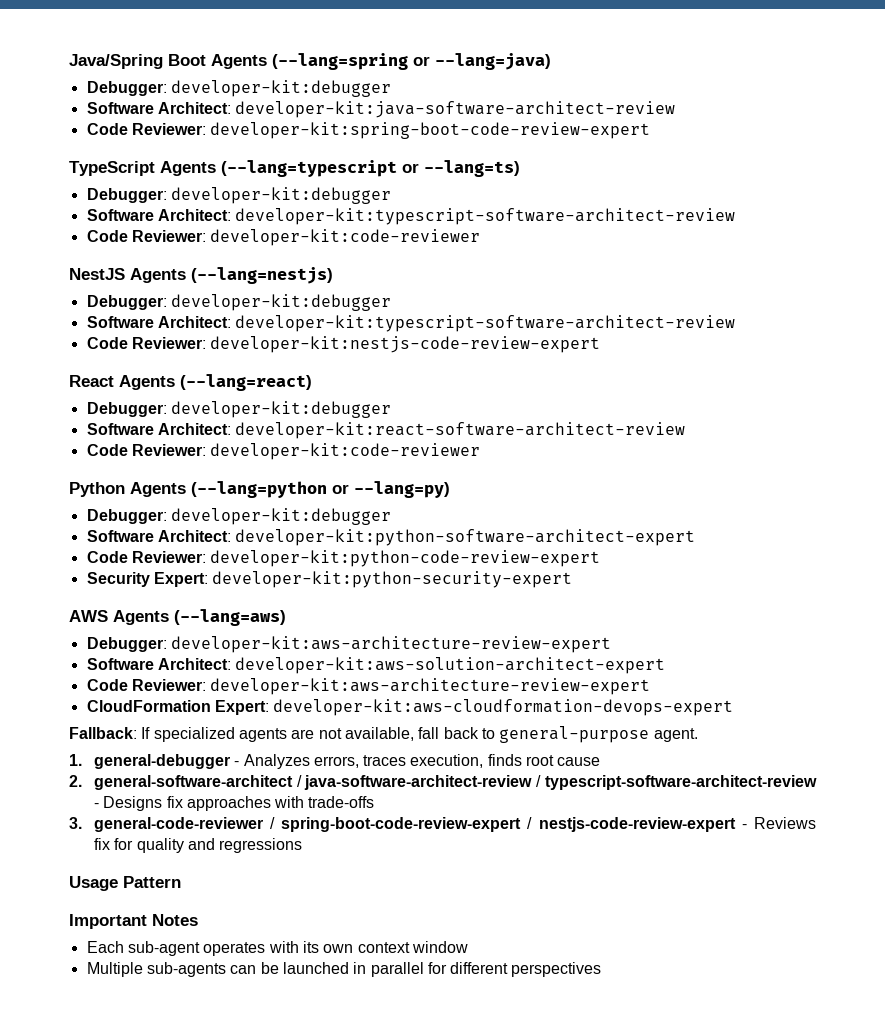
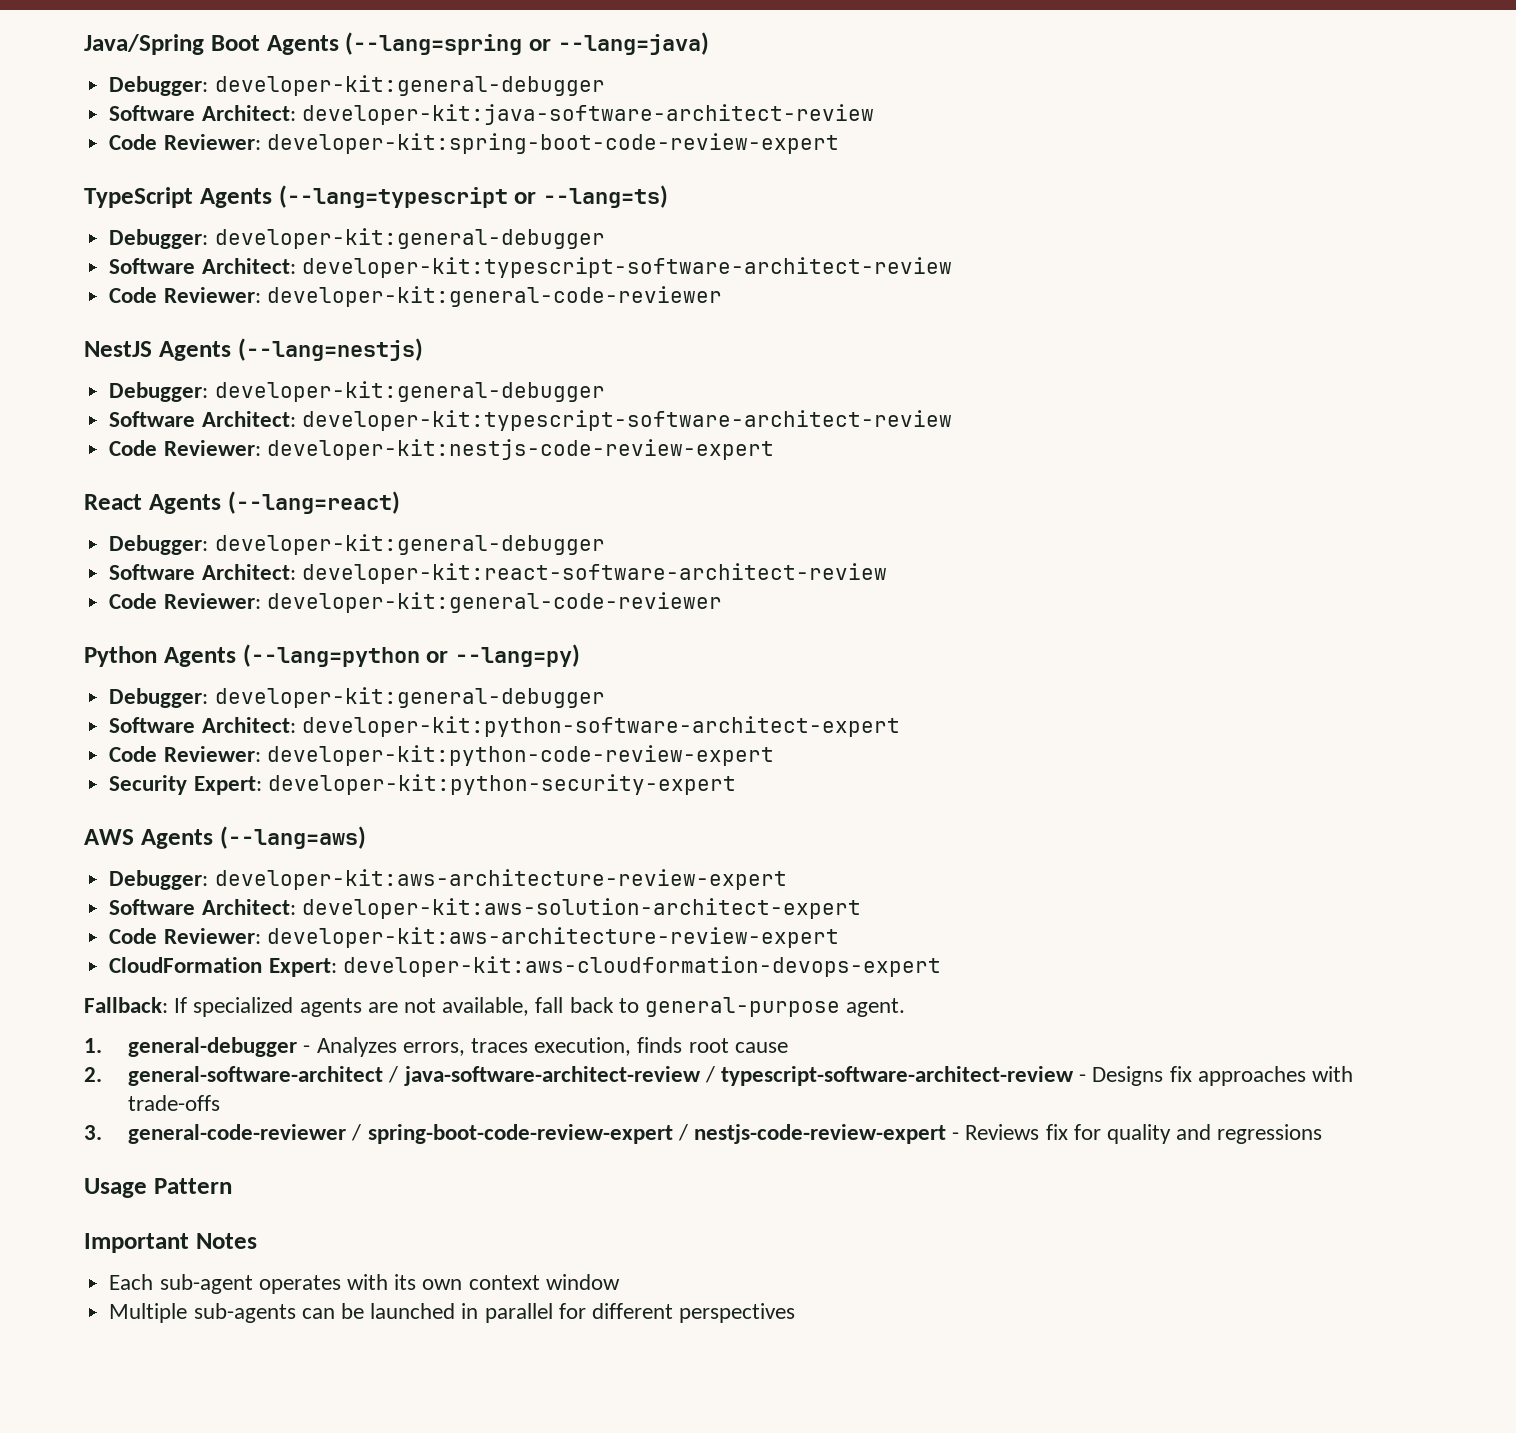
  Java/Spring Boot Agents (--lang=spring or --lang=java)
- Debugger: developer-kit:debugger
+ Debugger: developer-kit:general-debugger
  TypeScript Agents (--lang=typescript or --lang=ts)
- Debugger: developer-kit:debugger
+ Debugger: developer-kit:general-debugger
  Software Architect: developer-kit:typescript-software-architect-review
- Code Reviewer: developer-kit:code-reviewer
+ Code Reviewer: developer-kit:general-code-reviewer
  NestJS Agents (--lang=nestjs)
- Debugger: developer-kit:debugger
+ Debugger: developer-kit:general-debugger
  React Agents (--lang=react)
- Debugger: developer-kit:debugger
+ Debugger: developer-kit:general-debugger
  Software Architect: developer-kit:react-software-architect-review
- Code Reviewer: developer-kit:code-reviewer
+ Code Reviewer: developer-kit:general-code-reviewer
  Python Agents (--lang=python or --lang=py)
- Debugger: developer-kit:debugger
+ Debugger: developer-kit:general-debugger

